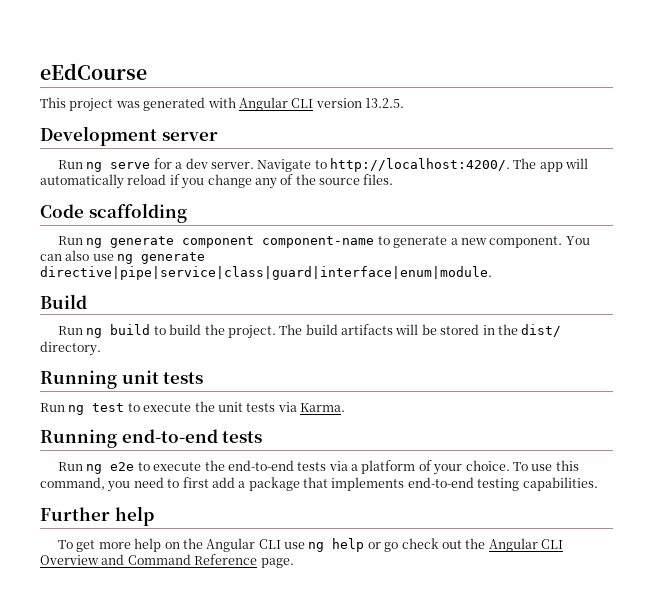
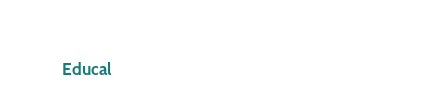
- eEdCourse
- This project was generated with Angular CLI version 13.2.5.
- Development server
- Run ng serve for a dev server. Navigate to http://localhost:4200/. The app will automatically reload if you change any of the source files.
- Code scaffolding
- Run ng generate component component-name to generate a new component. You can also use ng generate directive|pipe|service|class|guard|interface|enum|module.
- Build
- Run ng build to build the project. The build artifacts will be stored in the dist/ directory.
- Running unit tests
- Run ng test to execute the unit tests via Karma.
- Running end-to-end tests
- Run ng e2e to execute the end-to-end tests via a platform of your choice. To use this command, you need to first add a package that implements end-to-end testing capabilities.
- Further help
- To get more help on the Angular CLI use ng help or go check out the Angular CLI Overview and Command Reference page.
+ Educal

